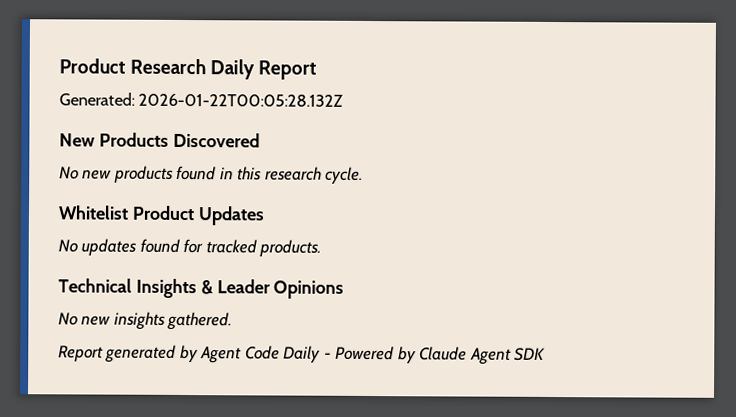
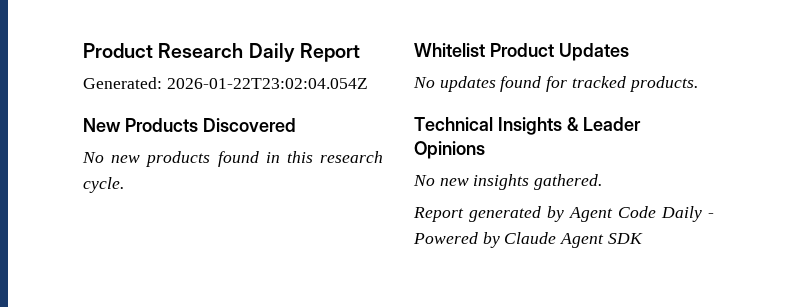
- Generated: 2026-01-22T00:05:28.132Z
+ Generated: 2026-01-22T23:02:04.054Z

